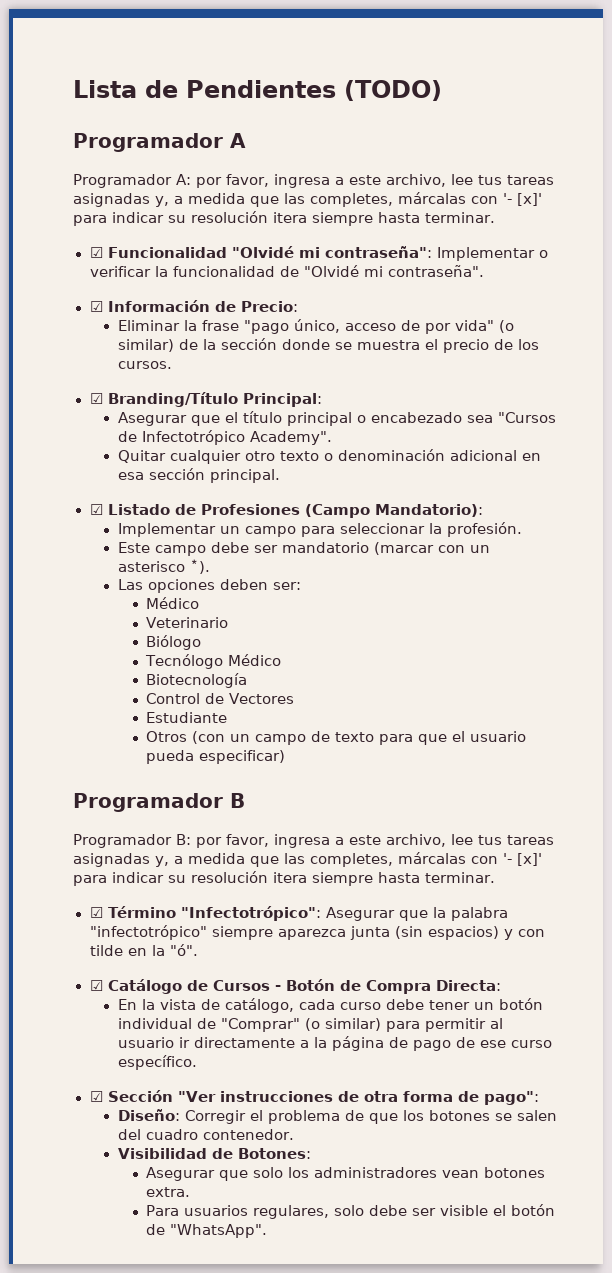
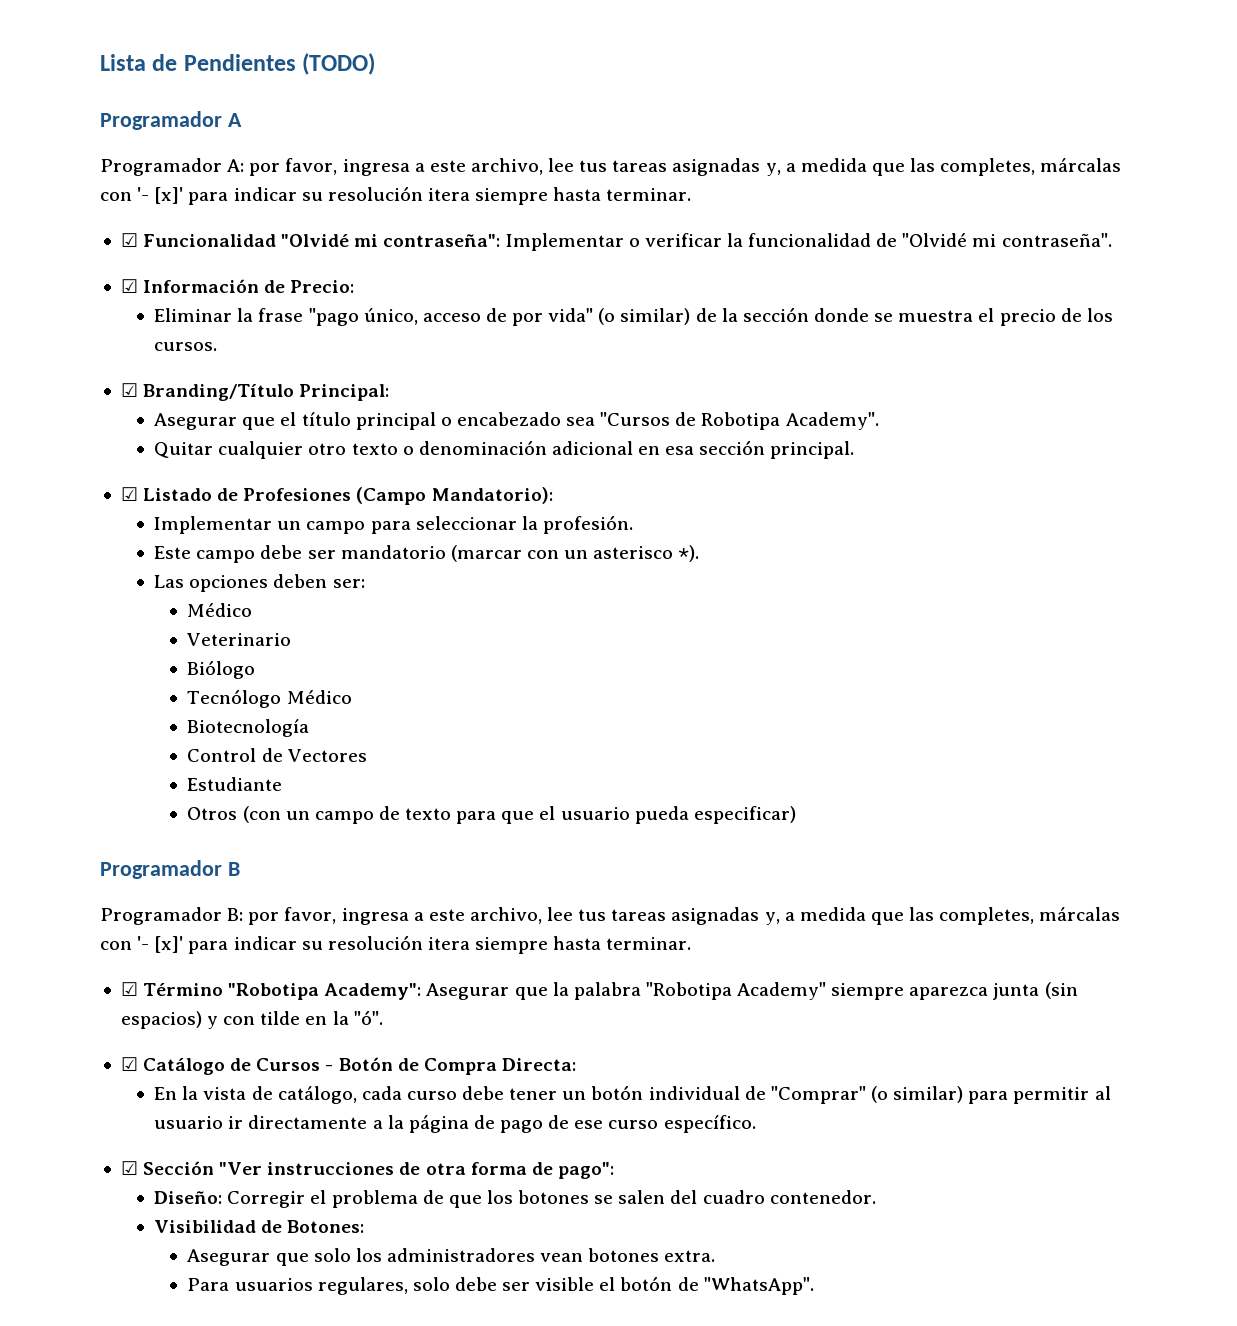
- Asegurar que el título principal o encabezado sea "Cursos de Infectotrópico Academy".
+ Asegurar que el título principal o encabezado sea "Cursos de Robotipa Academy".
- ☑ Término "Infectotrópico": Asegurar que la palabra "infectotrópico" siempre aparezca junta (sin espacios) y con tilde en la "ó".
+ ☑ Término "Robotipa Academy": Asegurar que la palabra "Robotipa Academy" siempre aparezca junta (sin espacios) y con tilde en la "ó".

